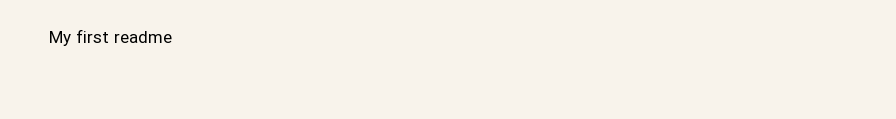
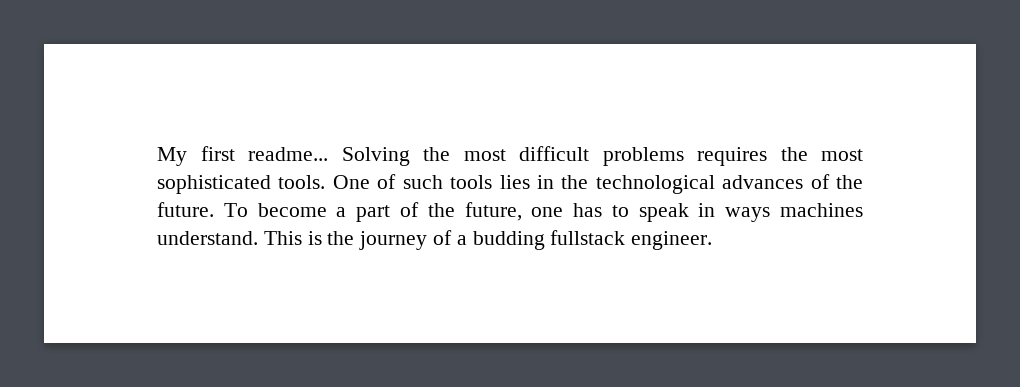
- My first readme
+ My first readme... Solving the most difficult problems requires the most sophisticated tools. One of such tools lies in the technological advances of the future. To become a part of the future, one has to speak in ways machines understand. This is the journey of a budding fullstack engineer.

